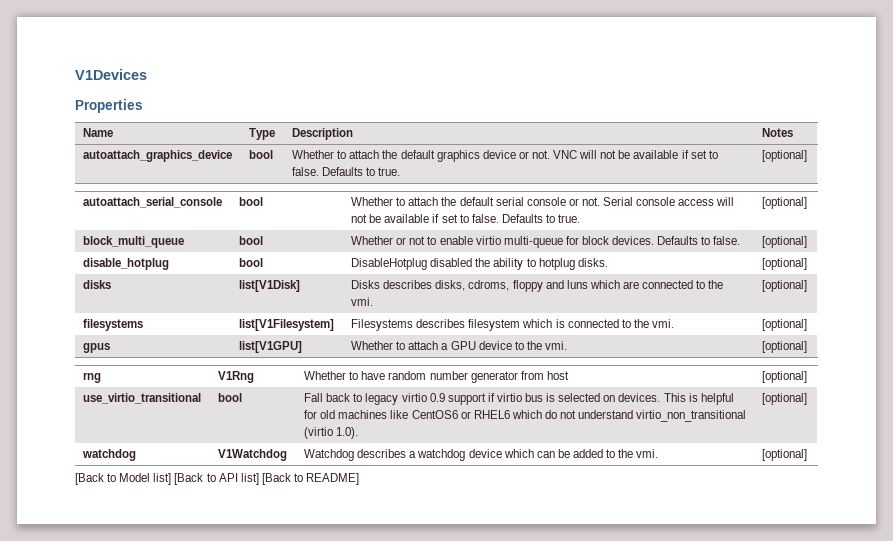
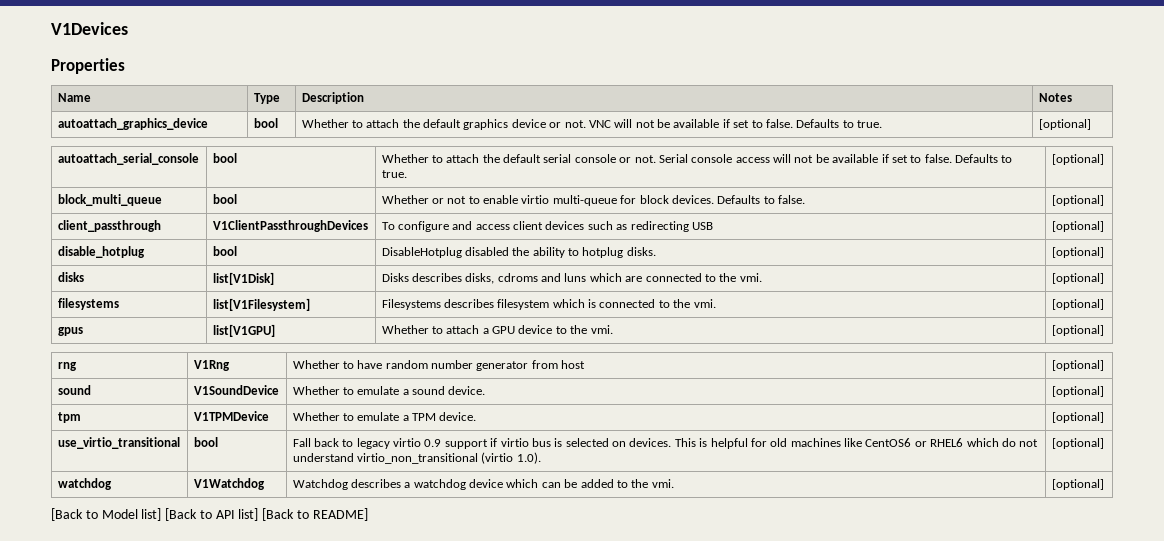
+ client_passthrough | V1ClientPassthroughDevices | To configure and access client devices such as redirecting USB | [optional]
- disks | list[V1Disk] | Disks describes disks, cdroms, floppy and luns which are connected to the vmi. | [optional]
+ disks | list[V1Disk] | Disks describes disks, cdroms and luns which are connected to the vmi. | [optional]
+ sound | V1SoundDevice | Whether to emulate a sound device. | [optional]
+ tpm | V1TPMDevice | Whether to emulate a TPM device. | [optional]

